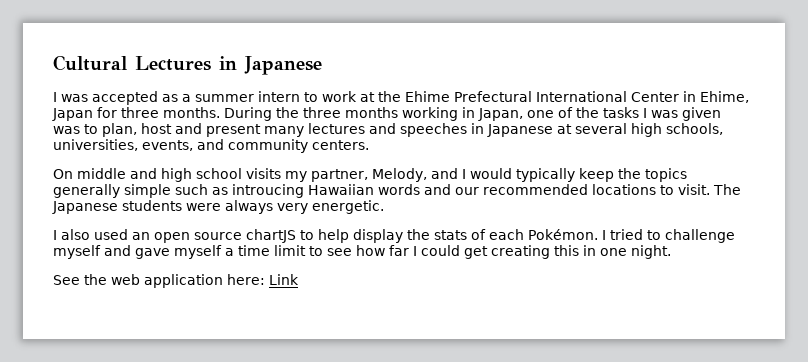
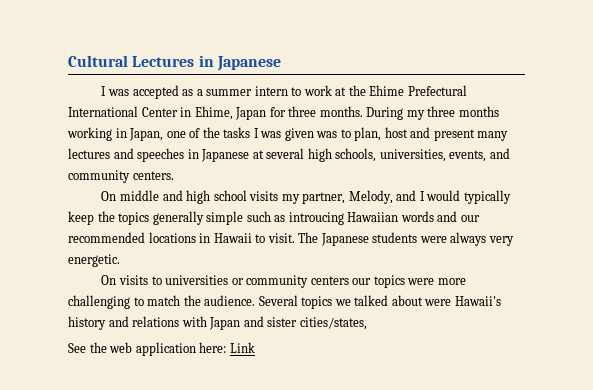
- During the three months working in Japan, one of the tasks I was given was to plan, host and present many lectures and speeches in Japanese at several high schools, universities, events, and community centers.
+ During my three months working in Japan, one of the tasks I was given was to plan, host and present many lectures and speeches in Japanese at several high schools, universities, events, and community centers.
- On middle and high school visits my partner, Melody, and I would typically keep the topics generally simple such as introucing Hawaiian words and our recommended locations to visit.
+ On middle and high school visits my partner, Melody, and I would typically keep the topics generally simple such as introucing Hawaiian words and our recommended locations in Hawaii to visit.
- I also used an open source chartJS to help display the stats of each Pokémon. I tried to challenge myself and gave myself a time limit to see how far I could get creating this in one night.
+ On visits to universities or community centers our topics were more challenging to match the audience. Several topics we talked about were Hawaii's history and relations with Japan and sister cities/states,

